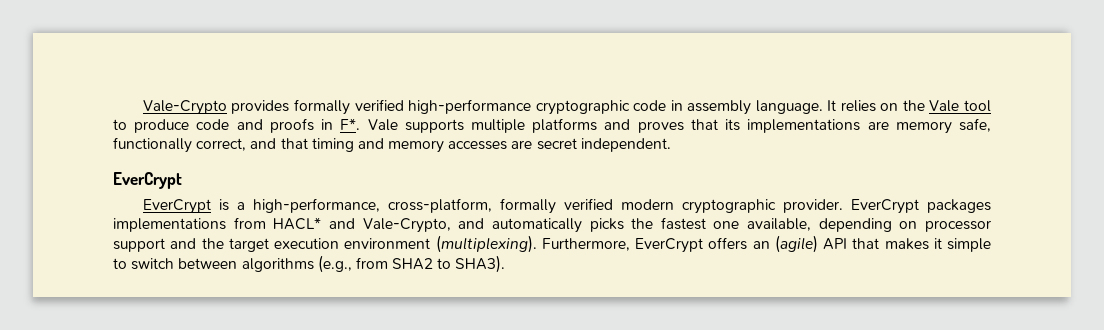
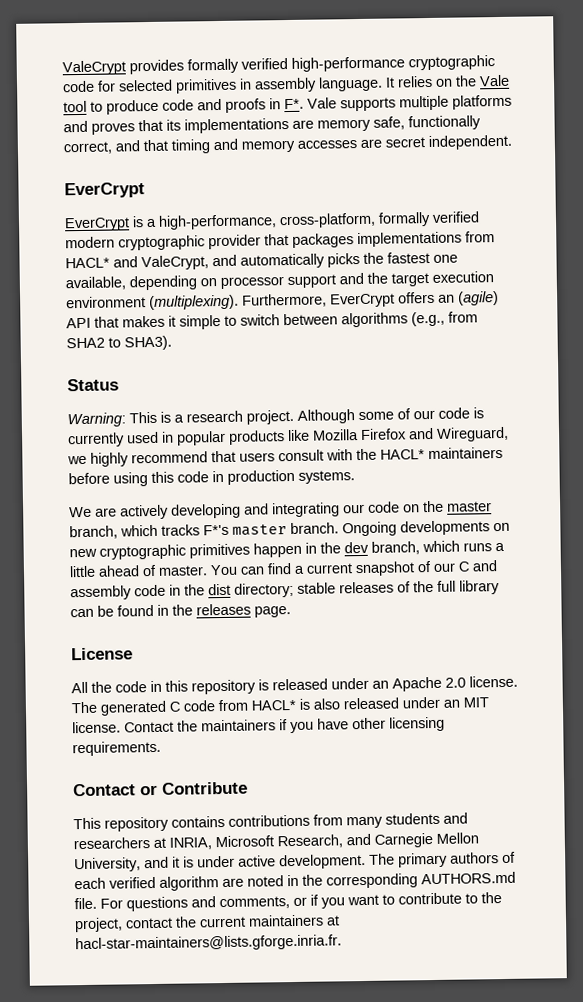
- Vale-Crypto provides formally verified high-performance cryptographic code in assembly language.
+ ValeCrypt provides formally verified high-performance cryptographic code for selected primitives in assembly language.
- EverCrypt is a high-performance, cross-platform, formally verified modern cryptographic provider. EverCrypt packages implementations from HACL* and Vale-Crypto, and automatically picks the fastest one available, depending on processor support and the target execution environment (multiplexing).
+ EverCrypt is a high-performance, cross-platform, formally verified modern cryptographic provider that packages implementations from HACL* and ValeCrypt, and automatically picks the fastest one available, depending on processor support and the target execution environment (multiplexing).
+ Status
+ Warning: This is a research project. Although some of our code is currently used in popular products like Mozilla Firefox and Wireguard, we highly recommend that users consult with the HACL* maintainers before using this code in production systems.
+ We are actively developing and integrating our code on the master branch, which tracks F*'s master branch. Ongoing developments on new cryptographic primitives happen in the dev branch, which runs a little ahead of master. You can find a current snapshot of our C and assembly code in the dist directory; stable releases of the full library can be found in the releases page.
+ License
+ All the code in this repository is released under an Apache 2.0 license. The generated C code from HACL* is also released under an MIT license. Contact the maintainers if you have other licensing requirements.
+ Contact or Contribute
+ This repository contains contributions from many students and researchers at INRIA, Microsoft Research, and Carnegie Mellon University, and it is under active development. The primary authors of each verified algorithm are noted in the corresponding AUTHORS.md file. For questions and comments, or if you want to contribute to the project, contact the current maintainers at hacl-star-maintainers@lists.gforge.inria.fr.

